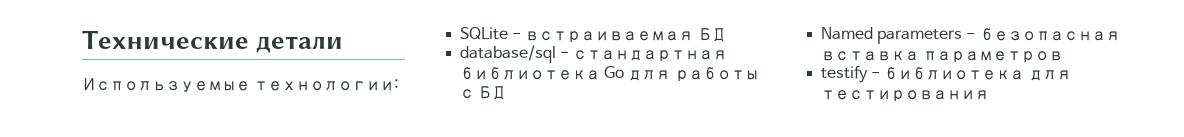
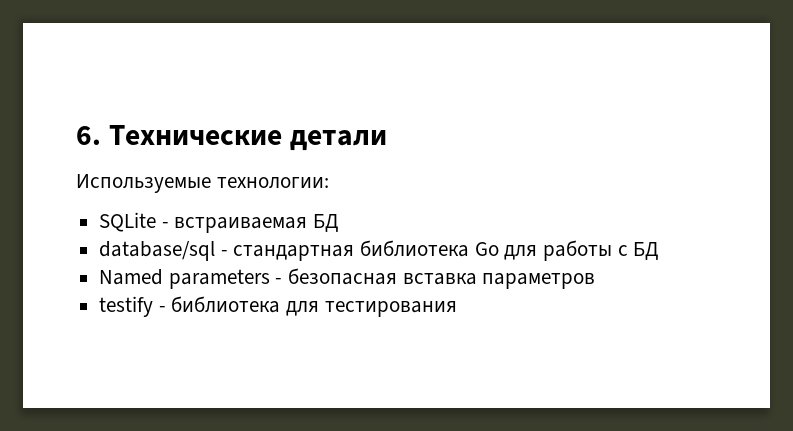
- Технические детали
+ 6. Технические детали

